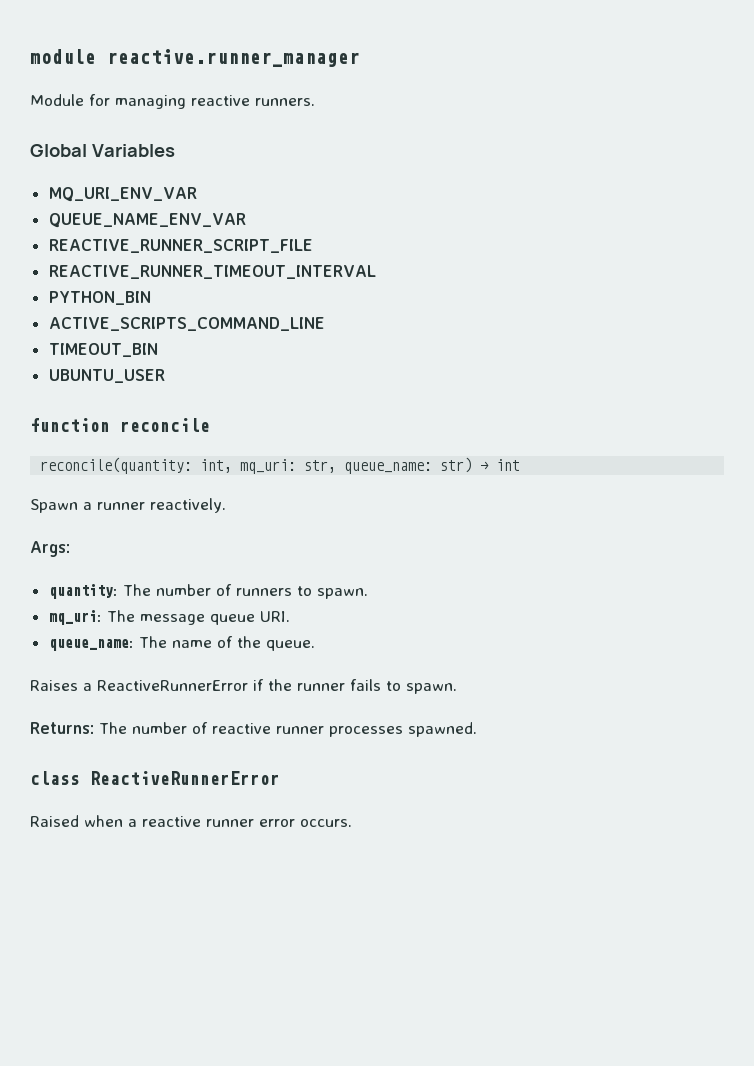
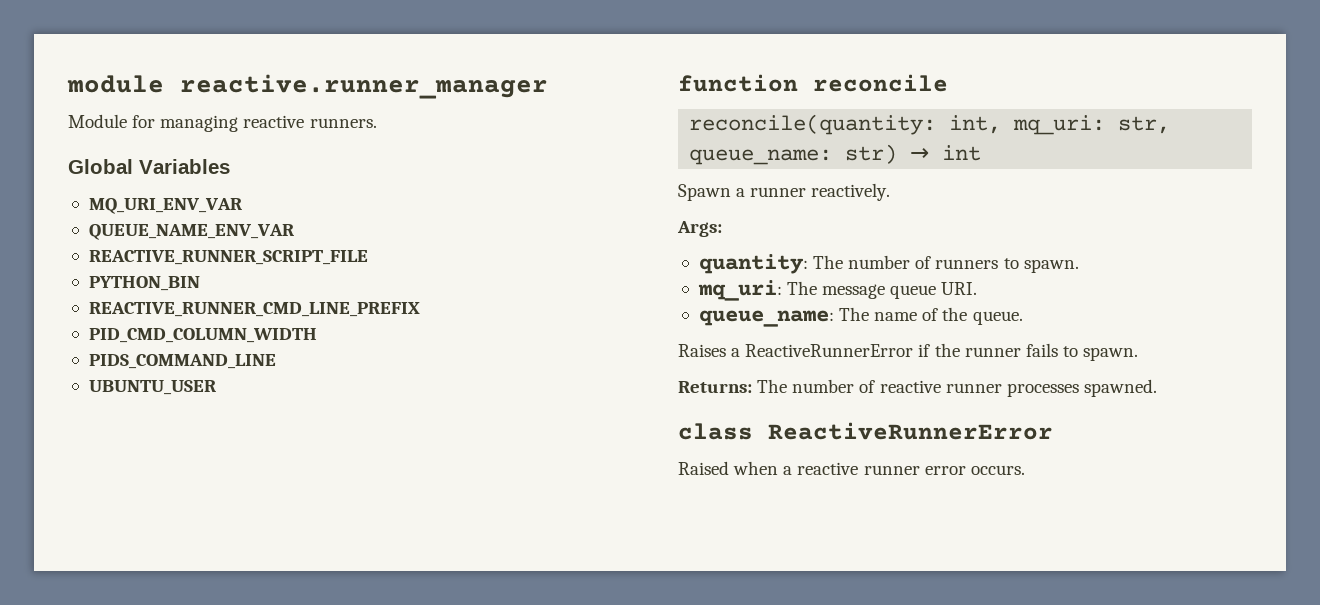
- REACTIVE_RUNNER_TIMEOUT_INTERVAL
- ACTIVE_SCRIPTS_COMMAND_LINE
- TIMEOUT_BIN
+ REACTIVE_RUNNER_CMD_LINE_PREFIX
+ PID_CMD_COLUMN_WIDTH
+ PIDS_COMMAND_LINE

